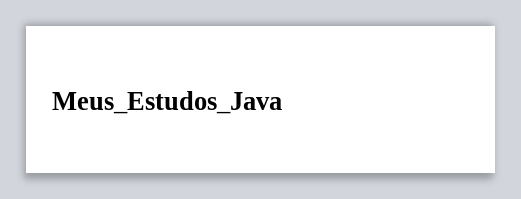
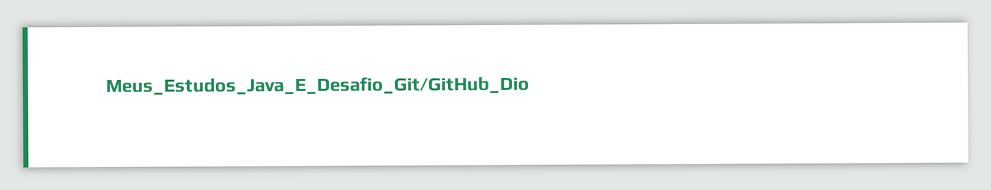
- Meus_Estudos_Java
+ Meus_Estudos_Java_E_Desafio_Git/GitHub_Dio

